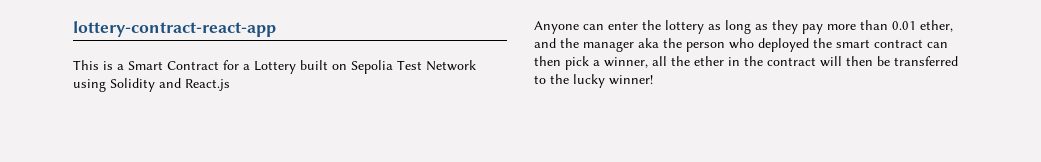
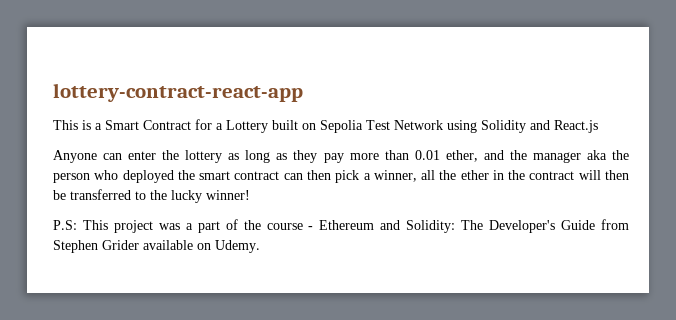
+ P.S: This project was a part of the course - Ethereum and Solidity: The Developer's Guide from Stephen Grider available on Udemy.

